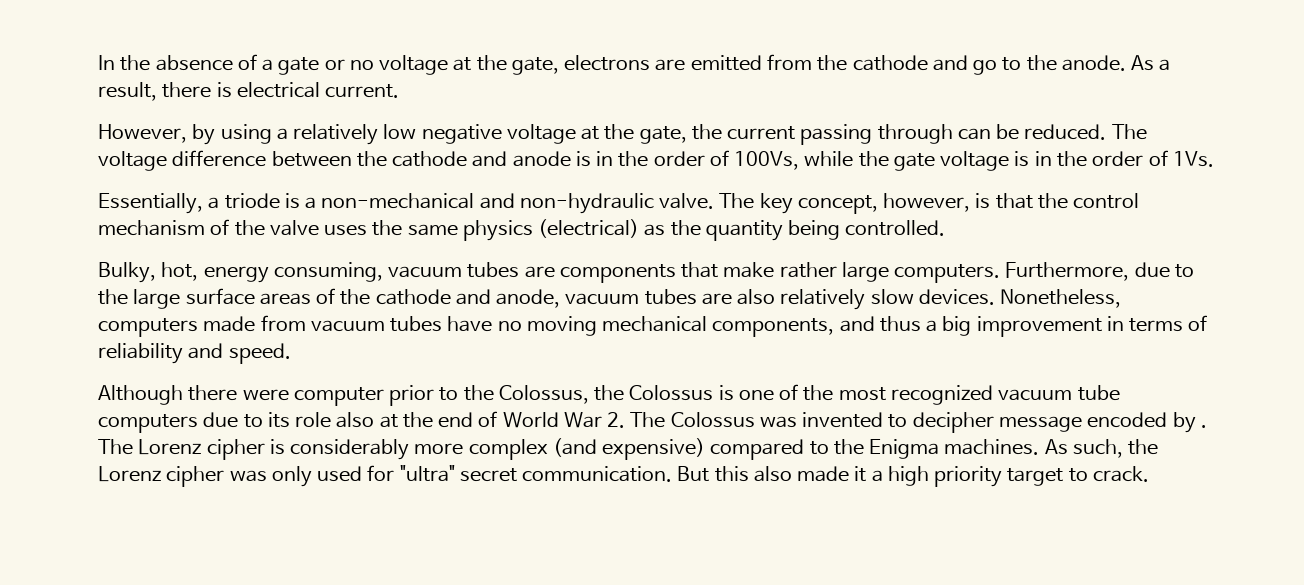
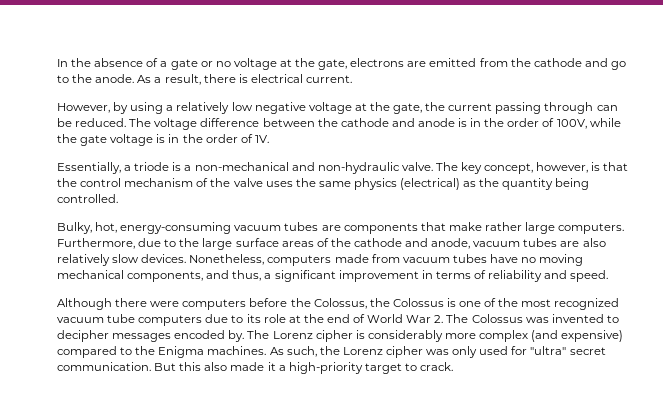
- The voltage difference between the cathode and anode is in the order of 100Vs, while the gate voltage is in the order of 1Vs.
+ The voltage difference between the cathode and anode is in the order of 100V, while the gate voltage is in the order of 1V.
- Bulky, hot, energy consuming, vacuum tubes are components that make rather large computers.
+ Bulky, hot, energy-consuming vacuum tubes are components that make rather large computers.
- Nonetheless, computers made from vacuum tubes have no moving mechanical components, and thus a big improvement in terms of reliability and speed.
+ Nonetheless, computers made from vacuum tubes have no moving mechanical components, and thus, a significant improvement in terms of reliability and speed.
- Although there were computer prior to the Colossus, the Colossus is one of the most recognized vacuum tube computers due to its role also at the end of World War 2. The Colossus was invented to decipher message encoded by .
+ Although there were computers before the Colossus, the Colossus is one of the most recognized vacuum tube computers due to its role at the end of World War 2. The Colossus was invented to decipher messages encoded by.
- But this also made it a high priority target to crack.
+ But this also made it a high-priority target to crack.

